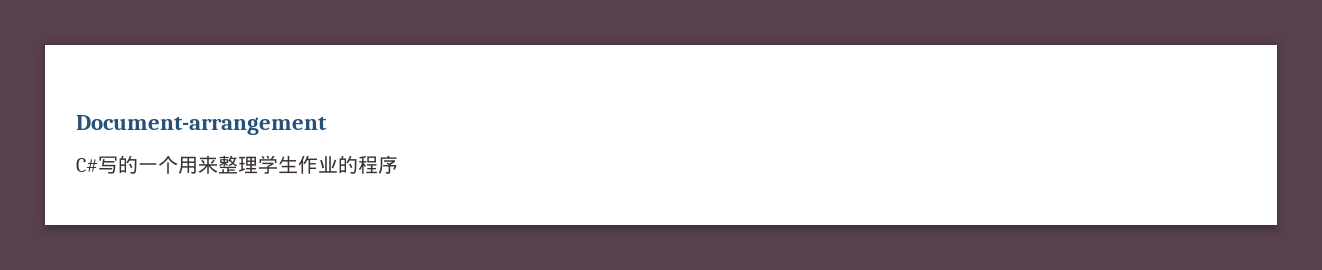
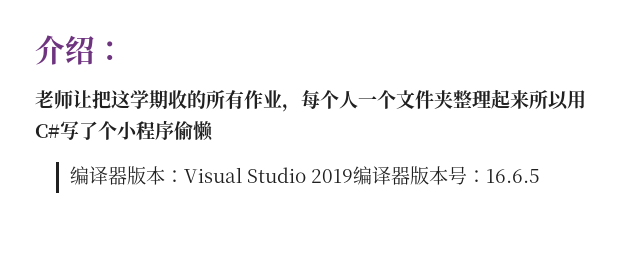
- Document-arrangement
- C#写的一个用来整理学生作业的程序
+ 介绍：
+ 老师让把这学期收的所有作业，每个人一个文件夹整理起来所以用C#写了个小程序偷懒
+ 编译器版本：Visual Studio 2019编译器版本号：16.6.5

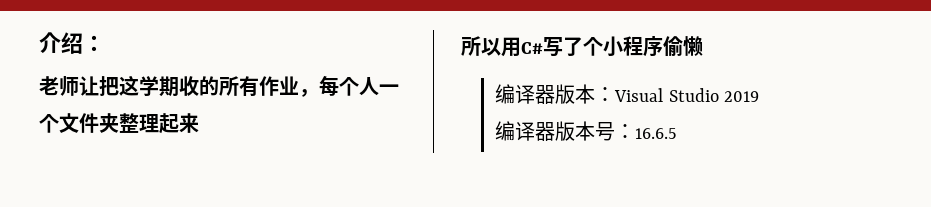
- 老师让把这学期收的所有作业，每个人一个文件夹整理起来所以用C#写了个小程序偷懒
+ 老师让把这学期收的所有作业，每个人一个文件夹整理起来
+ 所以用C#写了个小程序偷懒
- 编译器版本：Visual Studio 2019编译器版本号：16.6.5
+ 编译器版本：Visual Studio 2019
+ 编译器版本号：16.6.5

